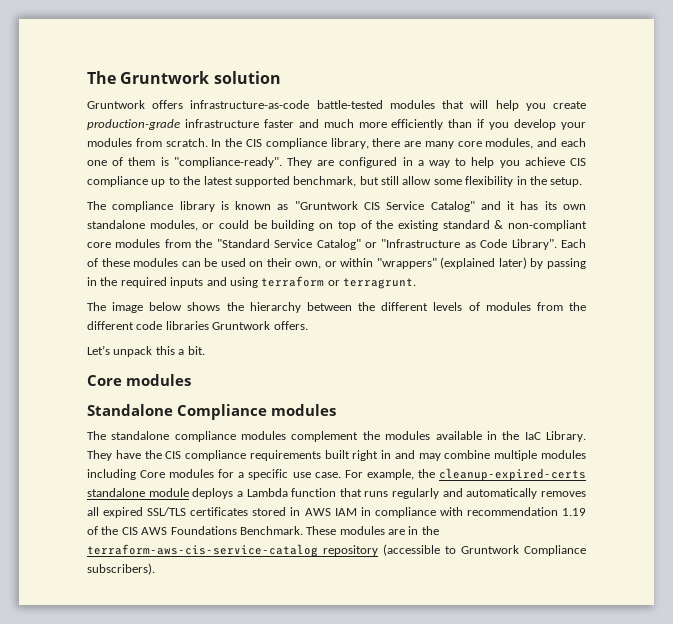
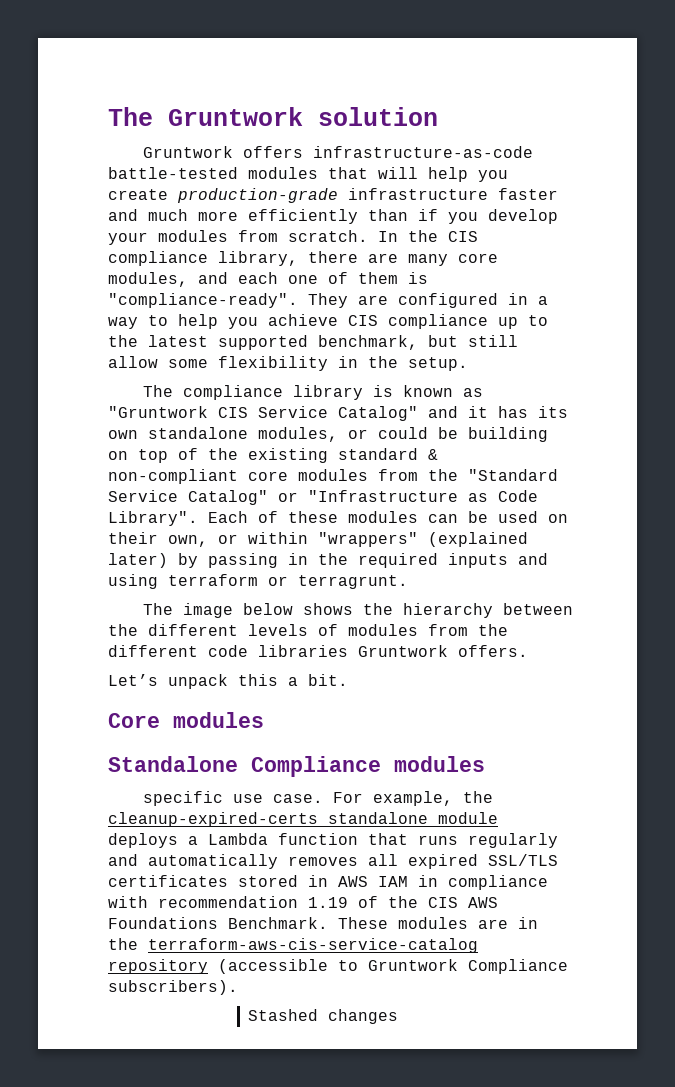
- The standalone compliance modules complement the modules available in the IaC Library. They have the CIS compliance requirements built right in and may combine multiple modules including Core modules for a specific use case.
+ specific use case.
+ Stashed changes

